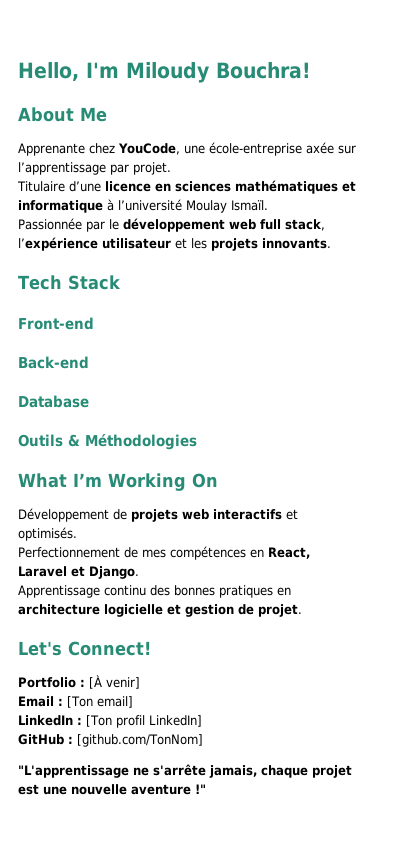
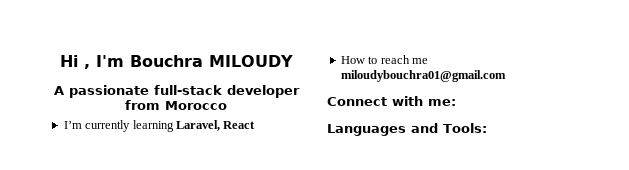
- Hello, I'm Miloudy Bouchra!
- About Me
- Apprenante chez YouCode, une école-entreprise axée sur l’apprentissage par projet.
- Titulaire d’une licence en sciences mathématiques et informatique à l’université Moulay Ismaïl.
- Passionnée par le développement web full stack, l’expérience utilisateur et les projets innovants.
- Tech Stack
- Front-end
- Back-end
- Database
- Outils & Méthodologies
- What I’m Working On
- Développement de projets web interactifs et optimisés.
- Perfectionnement de mes compétences en React, Laravel et Django.
- Apprentissage continu des bonnes pratiques en architecture logicielle et gestion de projet.
- Let's Connect!
- Portfolio : [À venir]
- Email : [Ton email]
- LinkedIn : [Ton profil LinkedIn]
- GitHub : [github.com/TonNom]
- "L'apprentissage ne s'arrête jamais, chaque projet est une nouvelle aventure !"
+ Hi , I'm Bouchra MILOUDY
+ A passionate full-stack developer from Morocco
+ I’m currently learning Laravel, React
+ How to reach me miloudybouchra01@gmail.com
+ Connect with me:
+ Languages and Tools:

